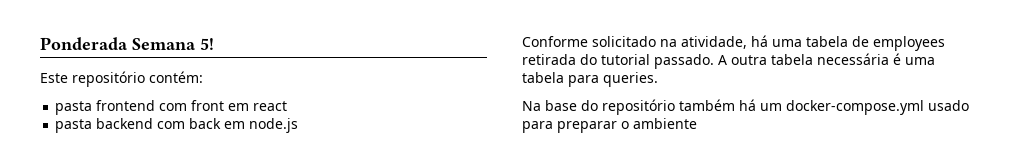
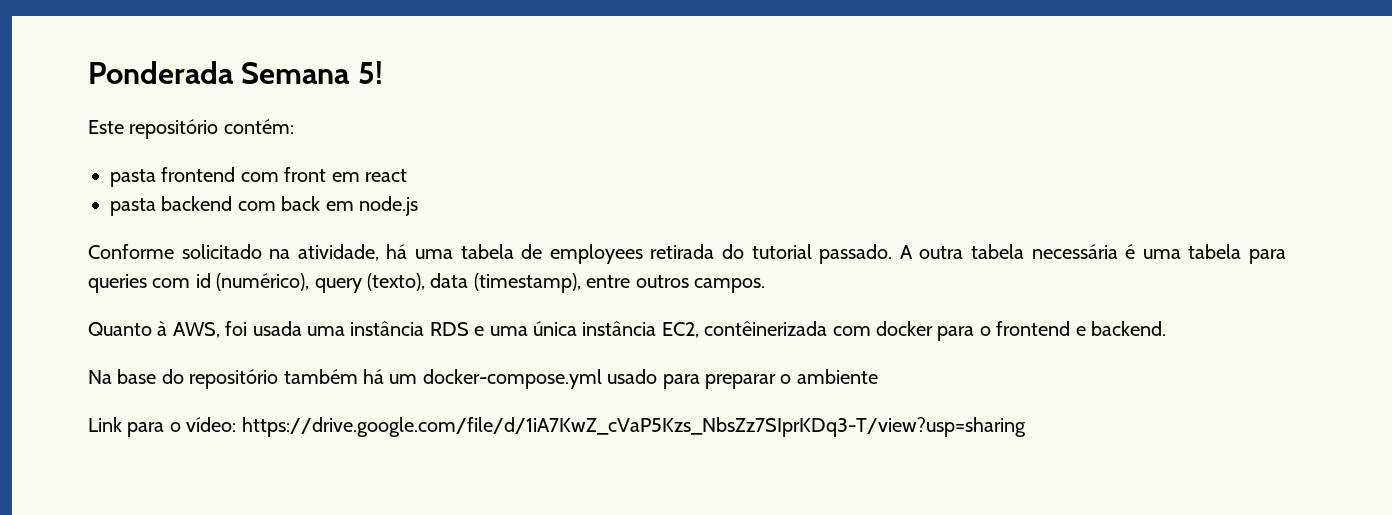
- A outra tabela necessária é uma tabela para queries.
+ A outra tabela necessária é uma tabela para queries com id (numérico), query (texto), data (timestamp), entre outros campos.
+ Quanto à AWS, foi usada uma instância RDS e uma única instância EC2, contêinerizada com docker para o frontend e backend.
+ Link para o vídeo: https://drive.google.com/file/d/1iA7KwZ_cVaP5Kzs_NbsZz7SIprKDq3-T/view?usp=sharing

